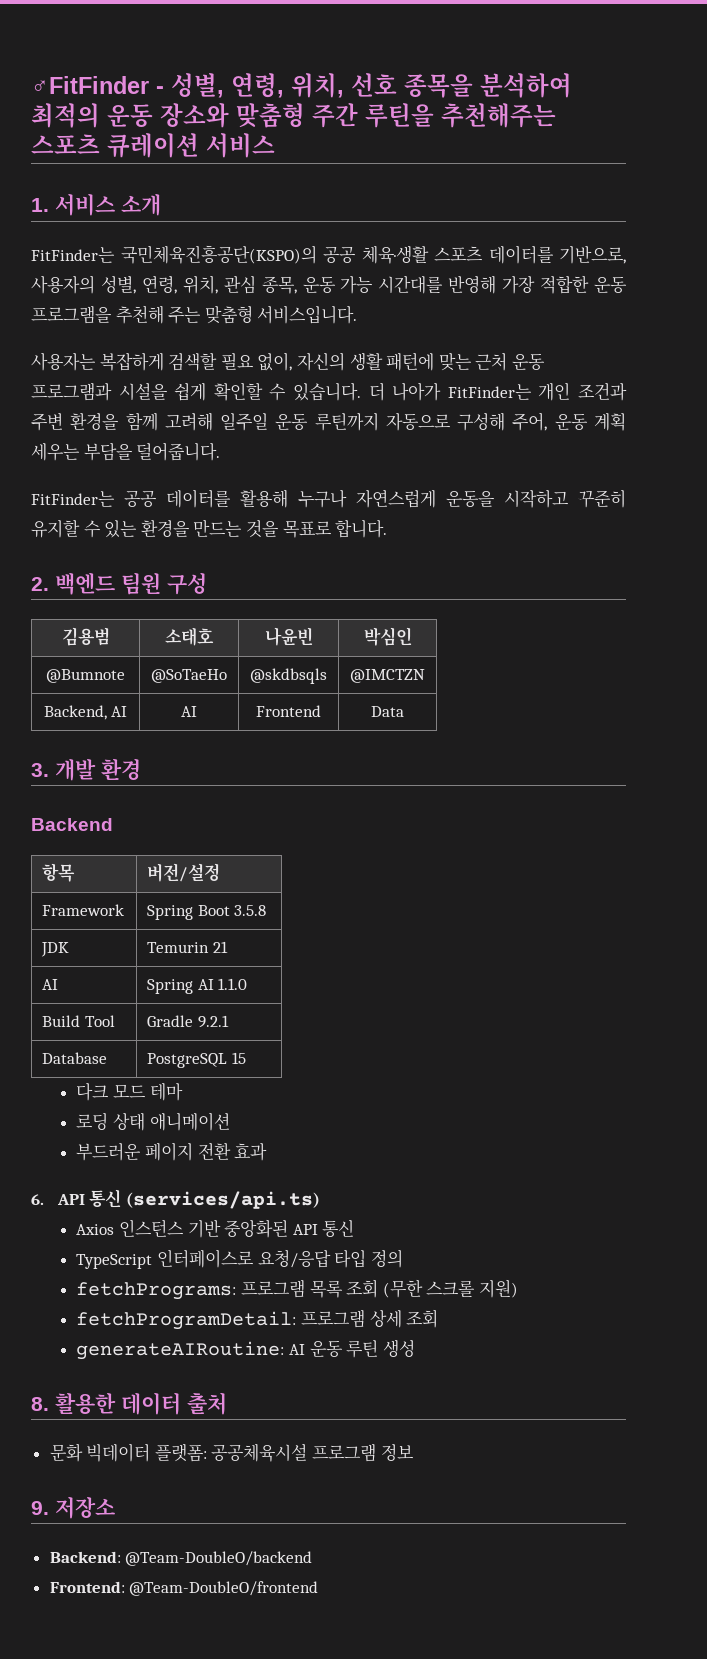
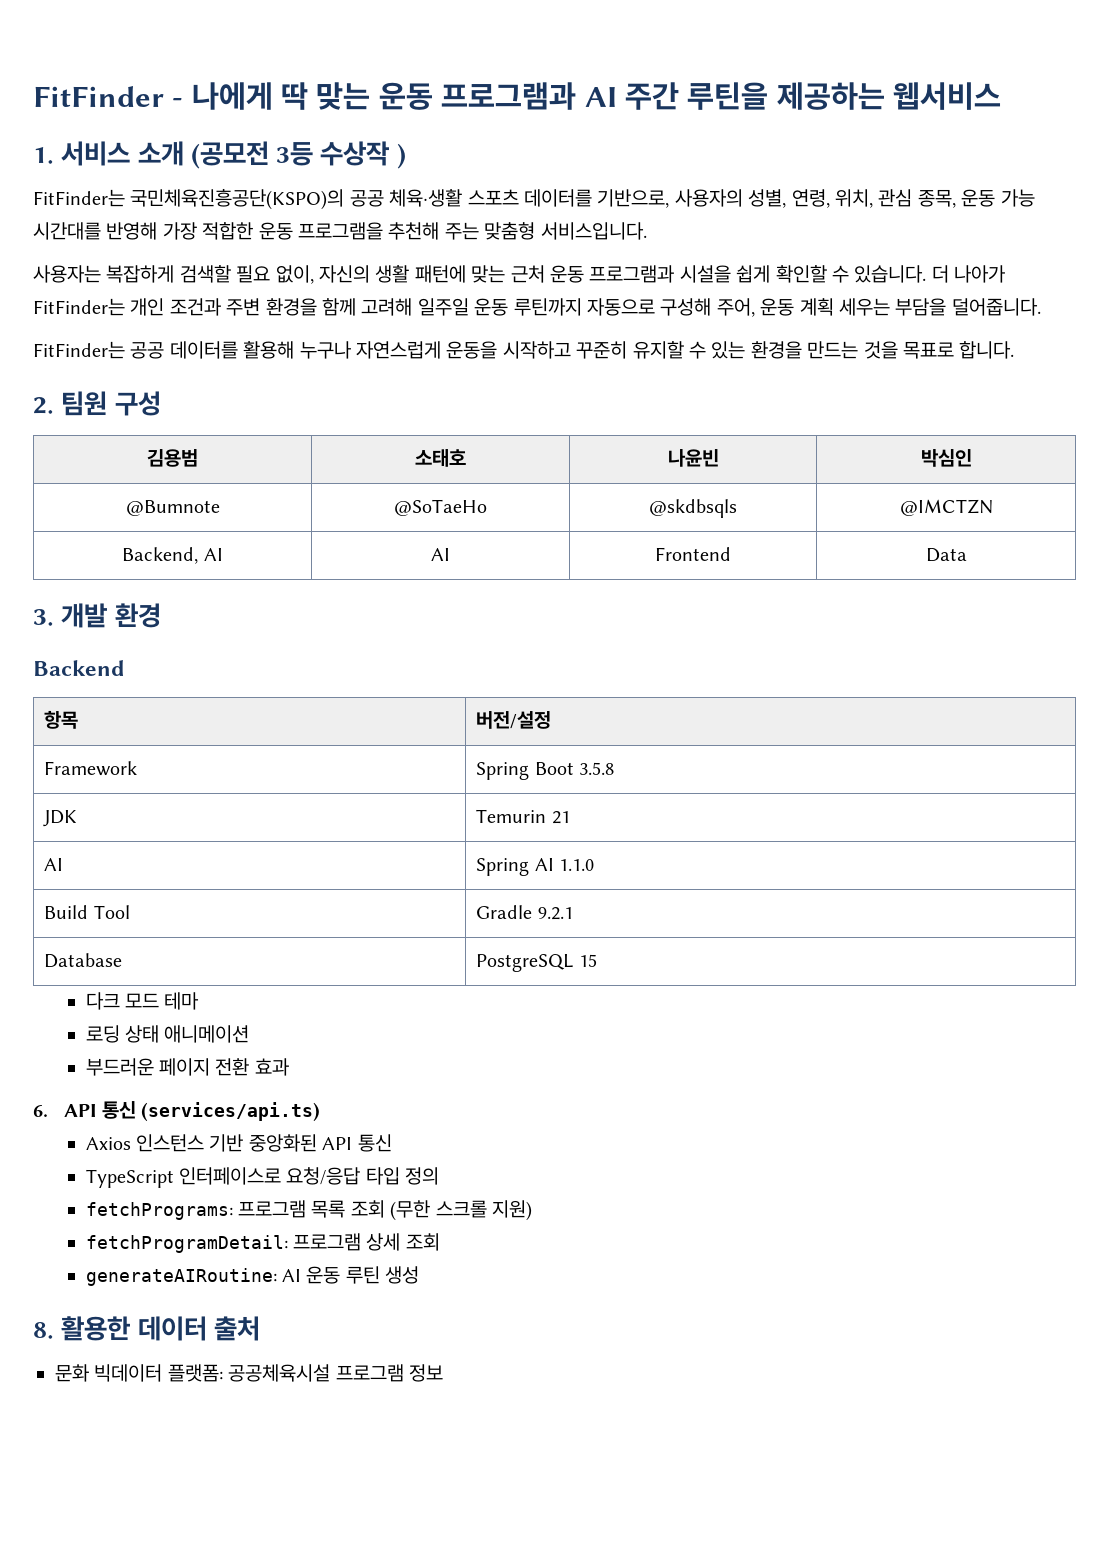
- ♂FitFinder - 성별, 연령, 위치, 선호 종목을 분석하여 최적의 운동 장소와 맞춤형 주간 루틴을 추천해주는 스포츠 큐레이션 서비스
+ FitFinder - 나에게 딱 맞는 운동 프로그램과 AI 주간 루틴을 제공하는 웹서비스
- 1. 서비스 소개
+ 1. 서비스 소개 (공모전 3등 수상작 )
- 2. 백엔드 팀원 구성
+ 2. 팀원 구성
- 9. 저장소
- Backend: @Team-DoubleO/backend
- Frontend: @Team-DoubleO/frontend

